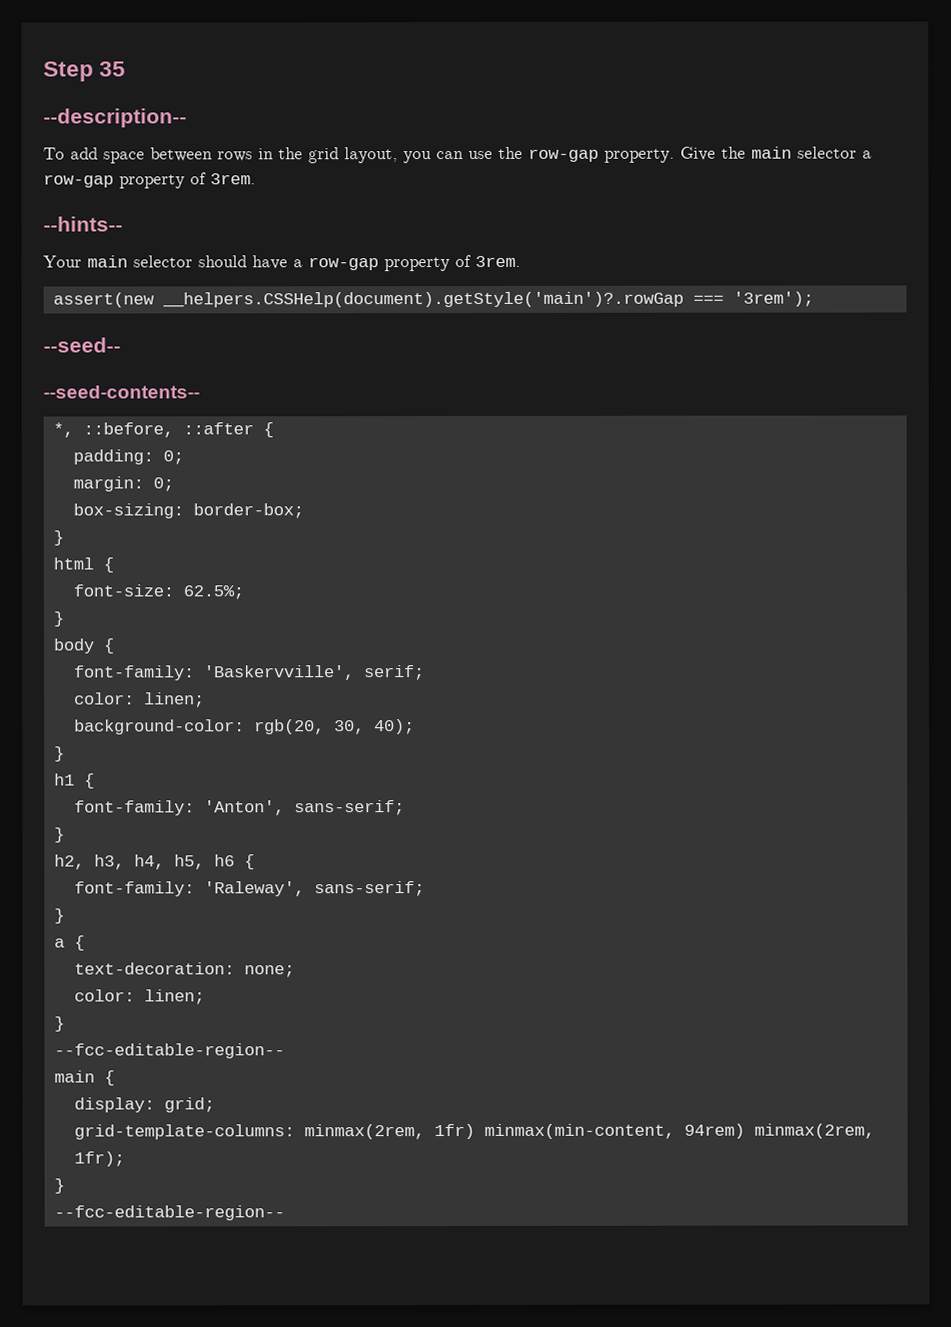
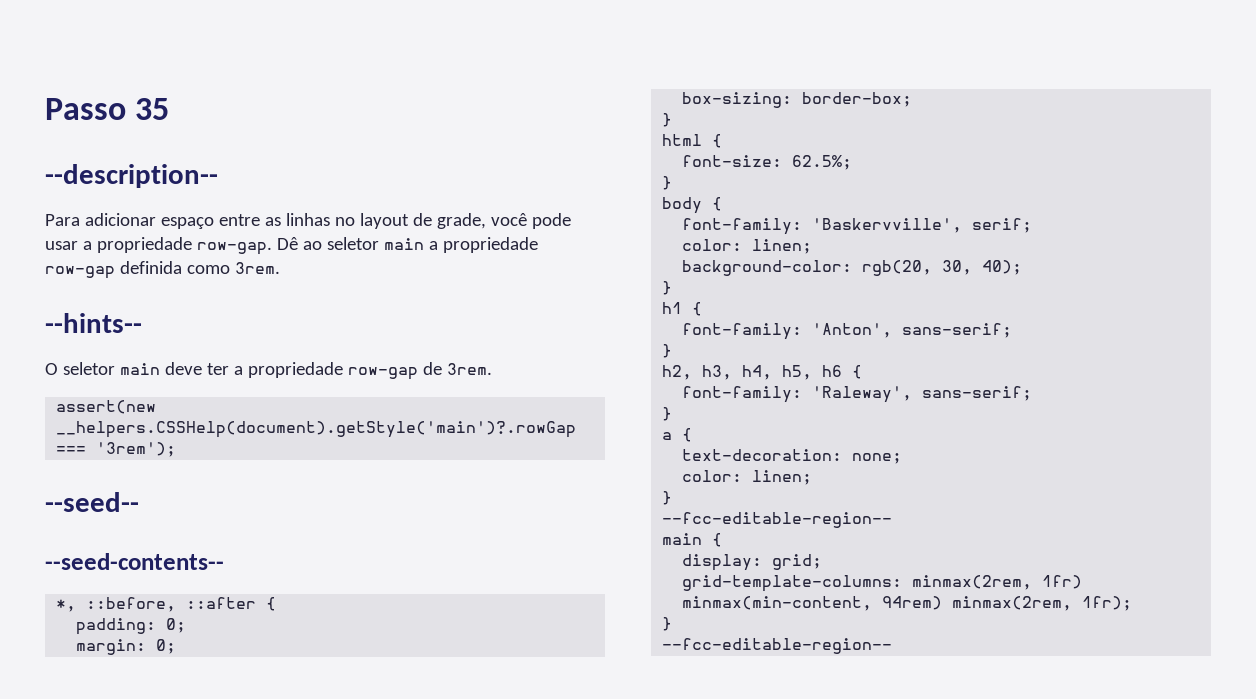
- Step 35
+ Passo 35
- To add space between rows in the grid layout, you can use the row-gap property. Give the main selector a row-gap property of 3rem.
+ Para adicionar espaço entre as linhas no layout de grade, você pode usar a propriedade row-gap. Dê ao seletor main a propriedade row-gap definida como 3rem.
  --hints--
- Your main selector should have a row-gap property of 3rem.
+ O seletor main deve ter a propriedade row-gap de 3rem.

